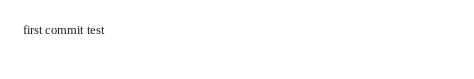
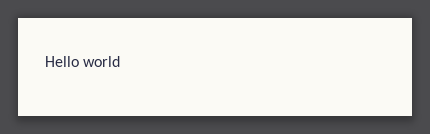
- first commit test
+ Hello world

